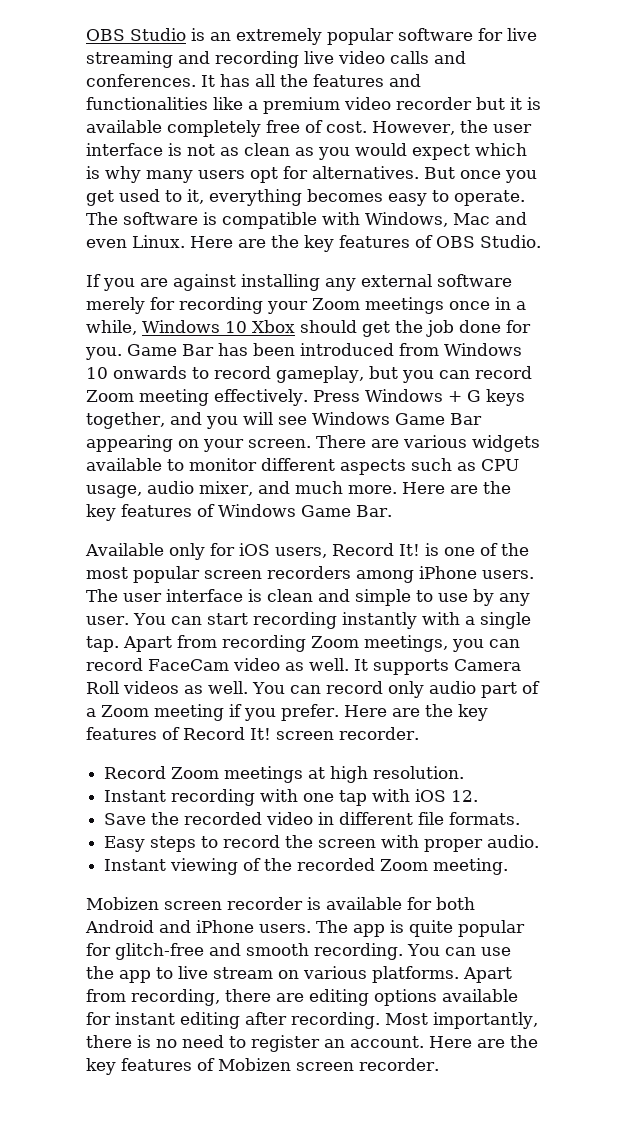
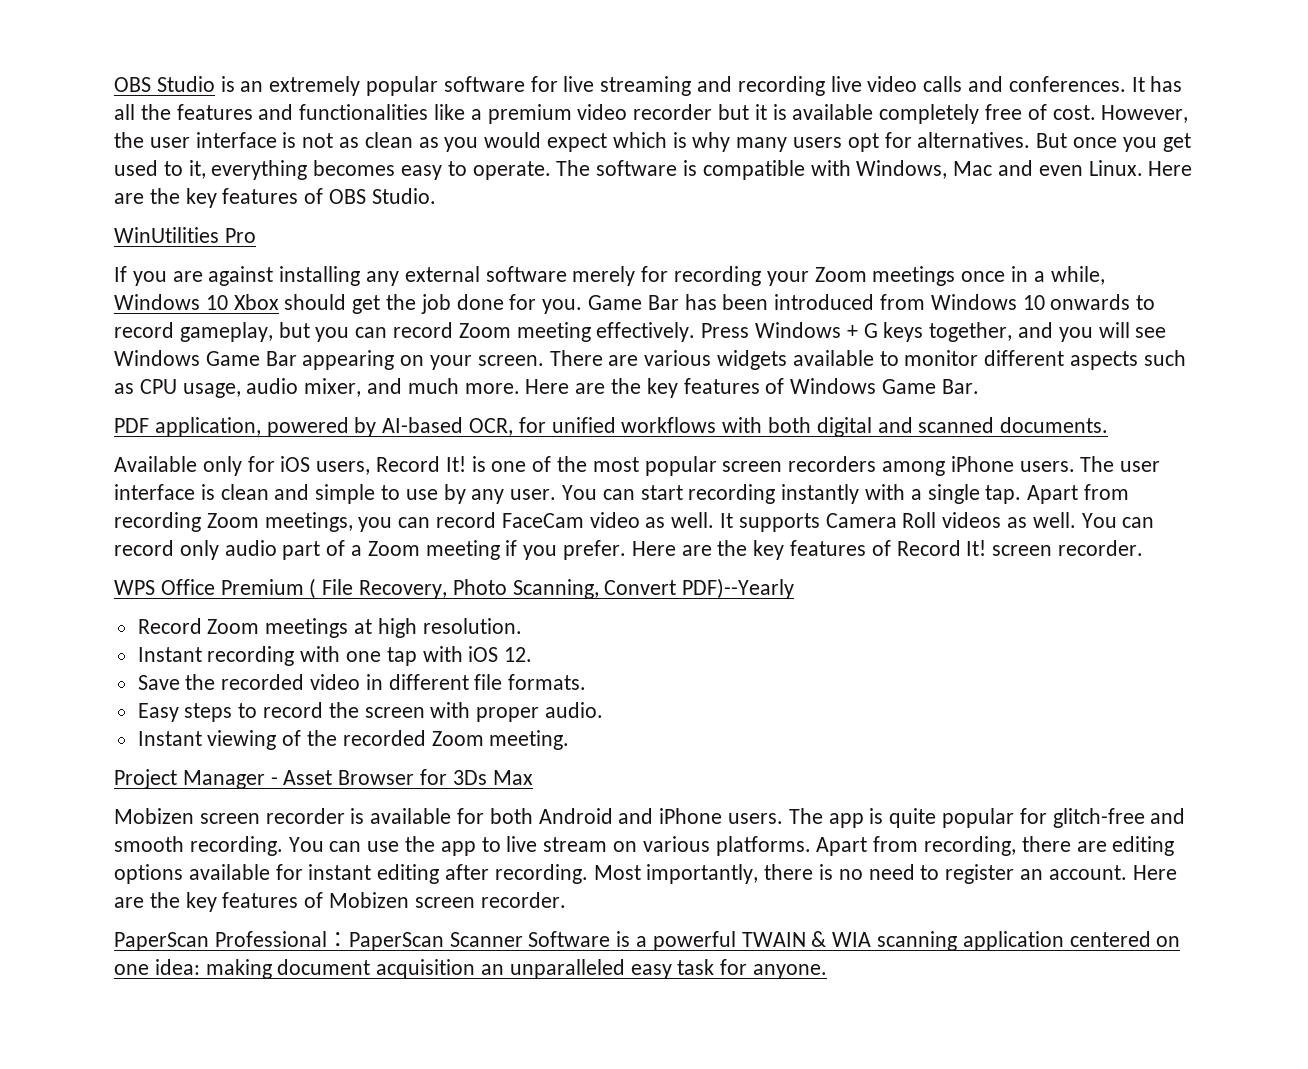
+ WinUtilities Pro
+ PDF application, powered by AI-based OCR, for unified workflows with both digital and scanned documents.
+ WPS Office Premium ( File Recovery, Photo Scanning, Convert PDF)--Yearly
+ Project Manager - Asset Browser for 3Ds Max
+ PaperScan Professional：PaperScan Scanner Software is a powerful TWAIN & WIA scanning application centered on one idea: making document acquisition an unparalleled easy task for anyone.

